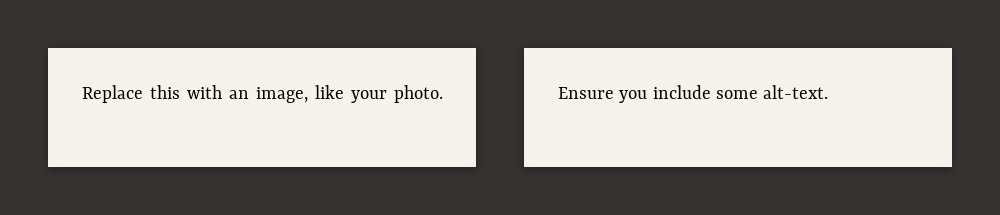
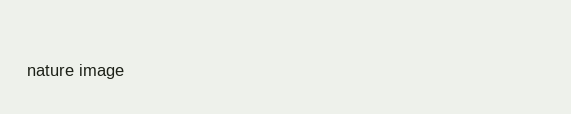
- Replace this with an image, like your photo. Ensure you include some alt-text.
+ nature image

